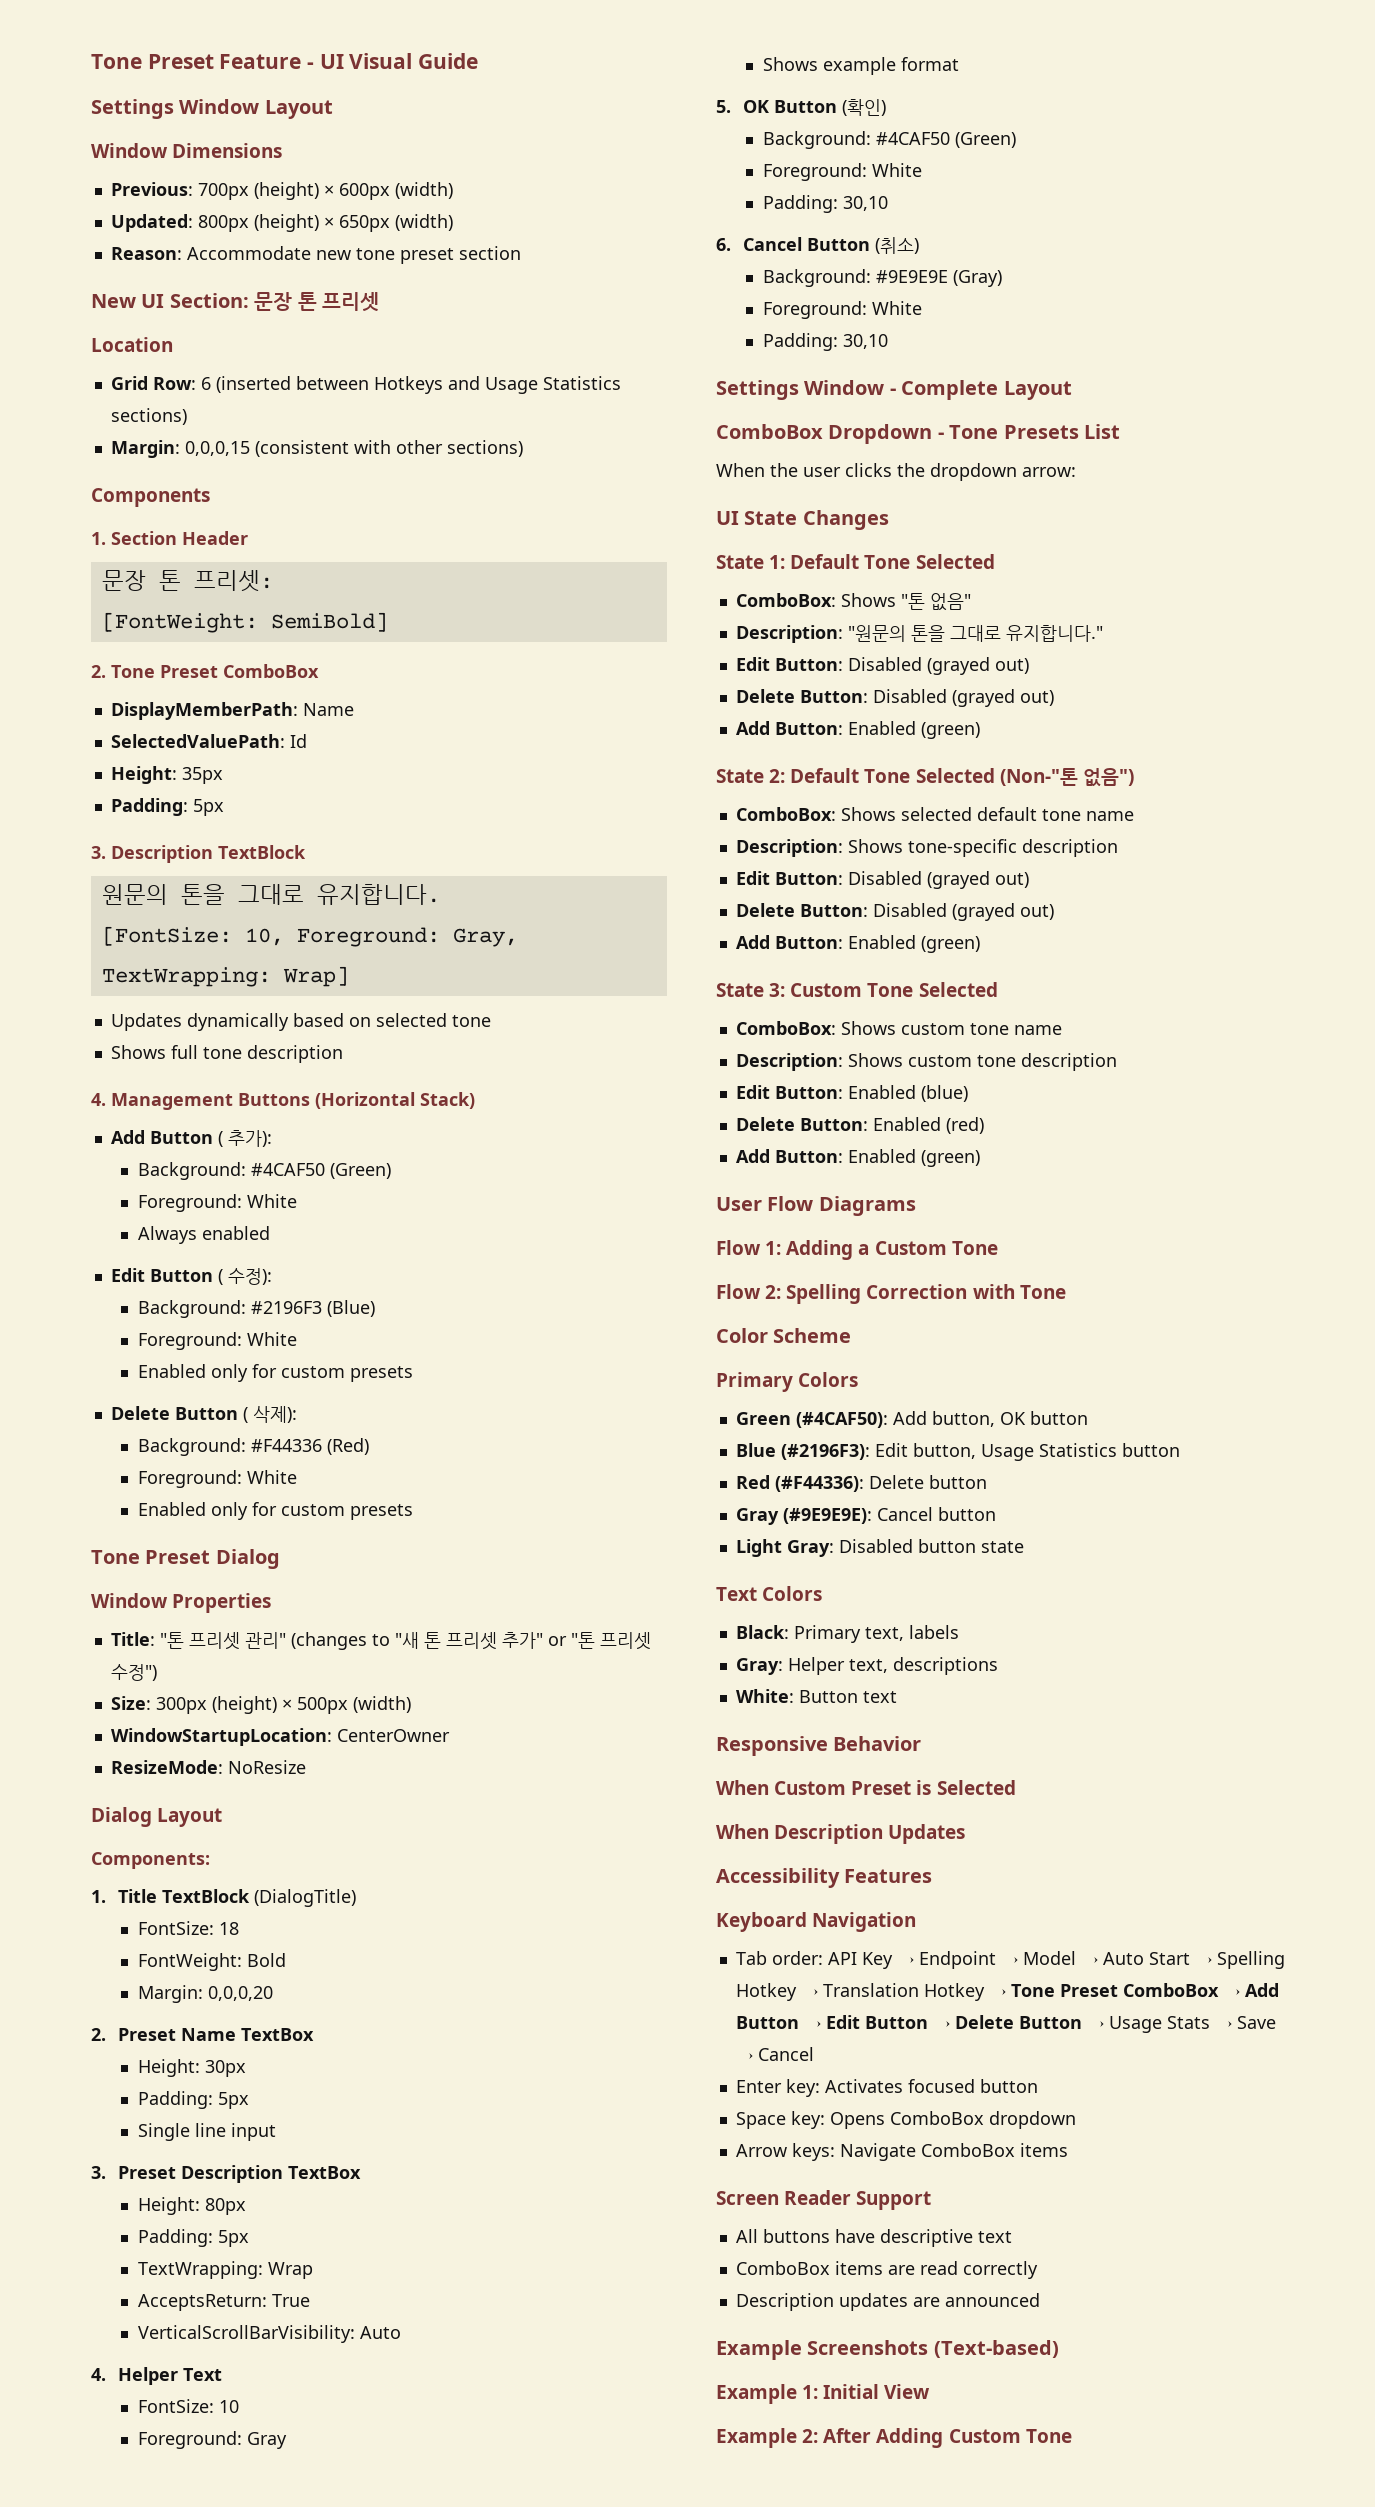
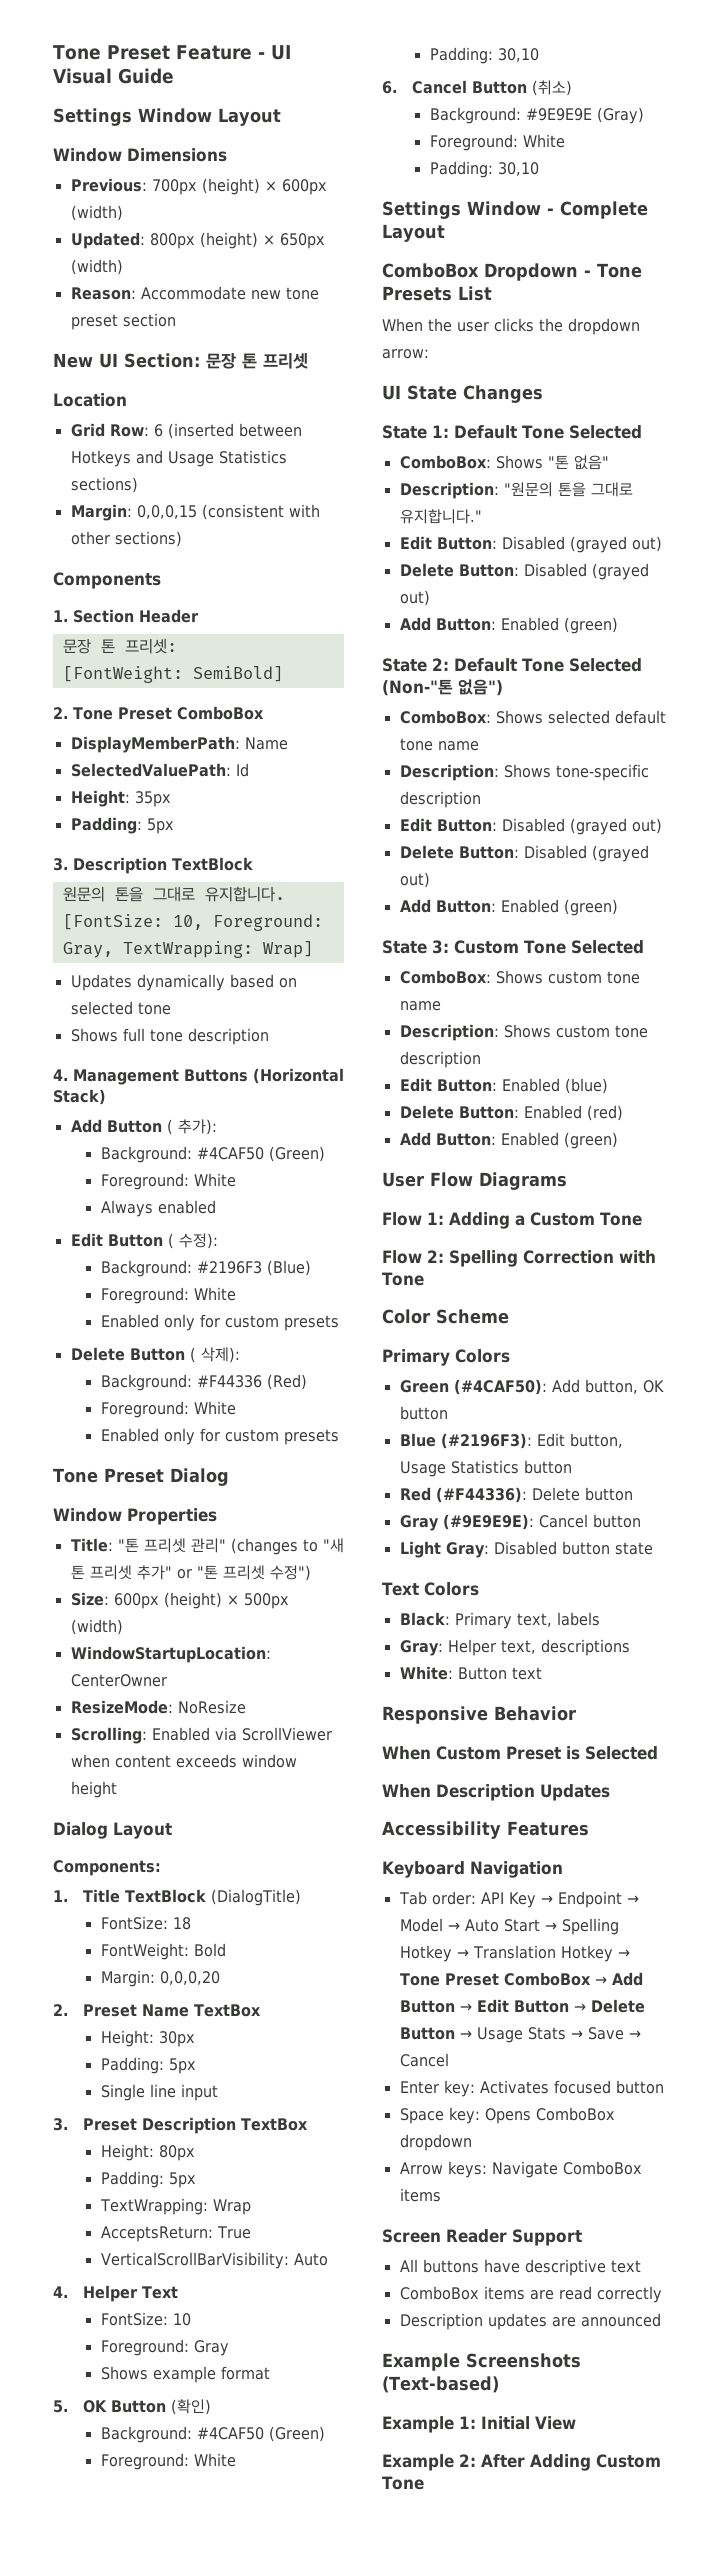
- Size: 300px (height) × 500px (width)
+ Size: 600px (height) × 500px (width)
+ Scrolling: Enabled via ScrollViewer when content exceeds window height

